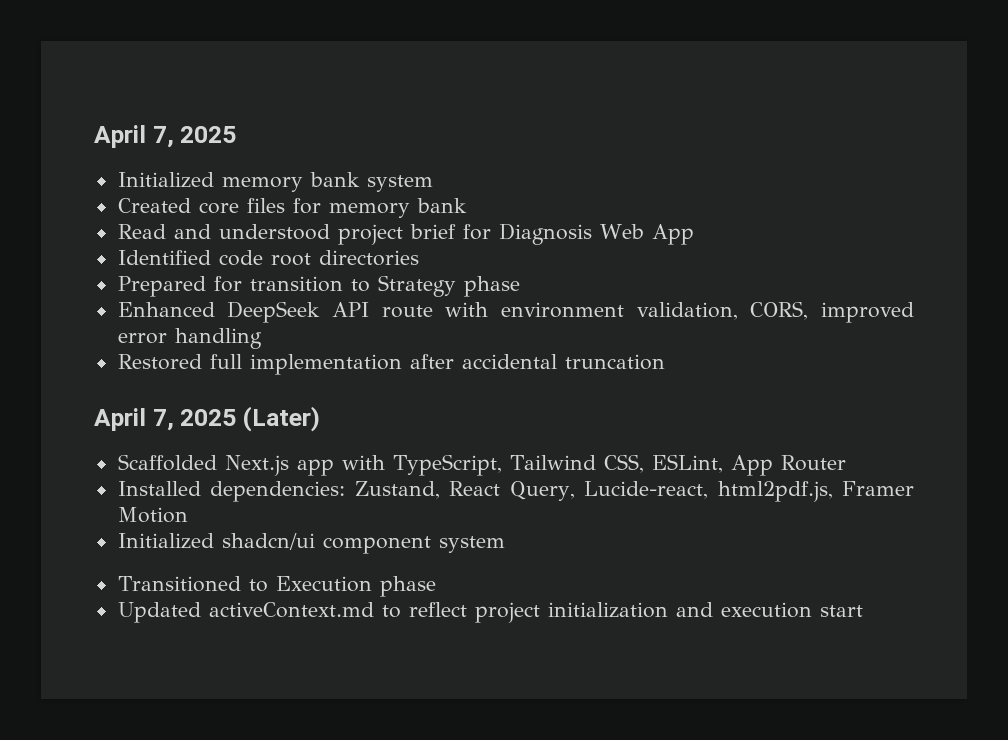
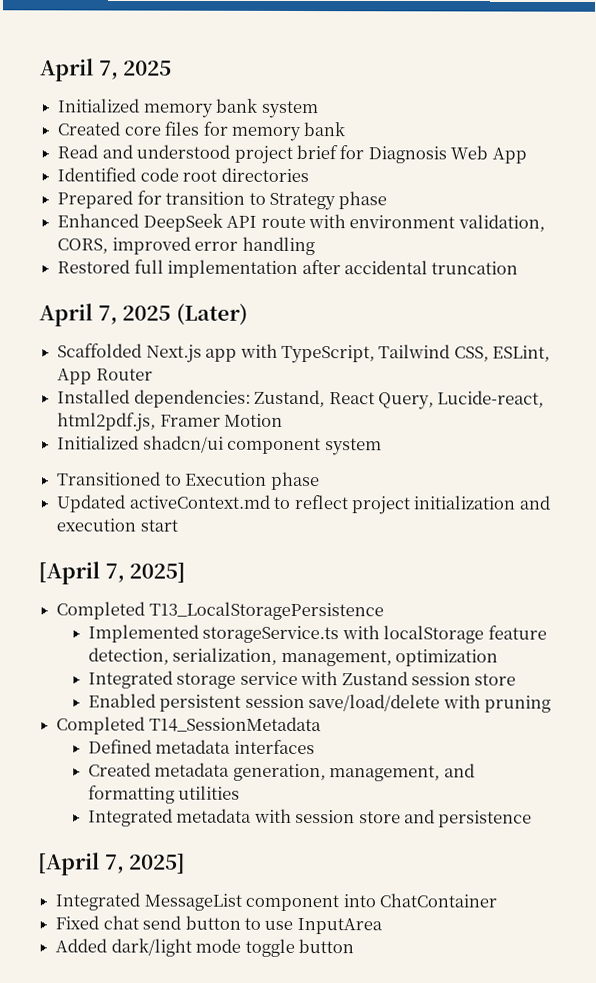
  Updated activeContext.md to reflect project initialization and execution start
+ [April 7, 2025]
+ Completed T13_LocalStoragePersistence
+ Implemented storageService.ts with localStorage feature detection, serialization, management, optimization
+ Integrated storage service with Zustand session store
+ Enabled persistent session save/load/delete with pruning
+ Completed T14_SessionMetadata
+ Defined metadata interfaces
+ Created metadata generation, management, and formatting utilities
+ Integrated metadata with session store and persistence
+ [April 7, 2025]
+ Integrated MessageList component into ChatContainer
+ Fixed chat send button to use InputArea
+ Added dark/light mode toggle button

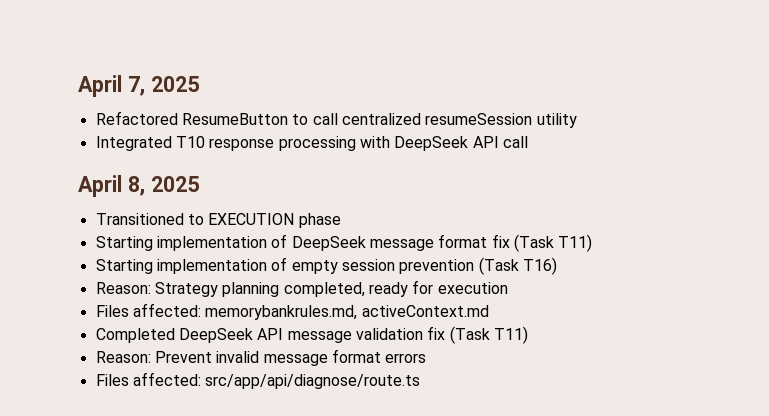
- Initialized memory bank system
- Created core files for memory bank
- Read and understood project brief for Diagnosis Web App
- Identified code root directories
- Prepared for transition to Strategy phase
- Enhanced DeepSeek API route with environment validation, CORS, improved error handling
- Restored full implementation after accidental truncation
- April 7, 2025 (Later)
- Scaffolded Next.js app with TypeScript, Tailwind CSS, ESLint, App Router
- Installed dependencies: Zustand, React Query, Lucide-react, html2pdf.js, Framer Motion
- Initialized shadcn/ui component system
+ Refactored ResumeButton to call centralized resumeSession utility
+ Integrated T10 response processing with DeepSeek API call
+ April 8, 2025
- Transitioned to Execution phase
- Updated activeContext.md to reflect project initialization and execution start
- [April 7, 2025]
- Completed T13_LocalStoragePersistence
- Implemented storageService.ts with localStorage feature detection, serialization, management, optimization
- Integrated storage service with Zustand session store
- Enabled persistent session save/load/delete with pruning
- Completed T14_SessionMetadata
- Defined metadata interfaces
- Created metadata generation, management, and formatting utilities
- Integrated metadata with session store and persistence
- [April 7, 2025]
- Integrated MessageList component into ChatContainer
- Fixed chat send button to use InputArea
- Added dark/light mode toggle button
+ Transitioned to EXECUTION phase
+ Starting implementation of DeepSeek message format fix (Task T11)
+ Starting implementation of empty session prevention (Task T16)
+ Reason: Strategy planning completed, ready for execution
+ Files affected: memorybankrules.md, activeContext.md
+ Completed DeepSeek API message validation fix (Task T11)
+ Reason: Prevent invalid message format errors
+ Files affected: src/app/api/diagnose/route.ts

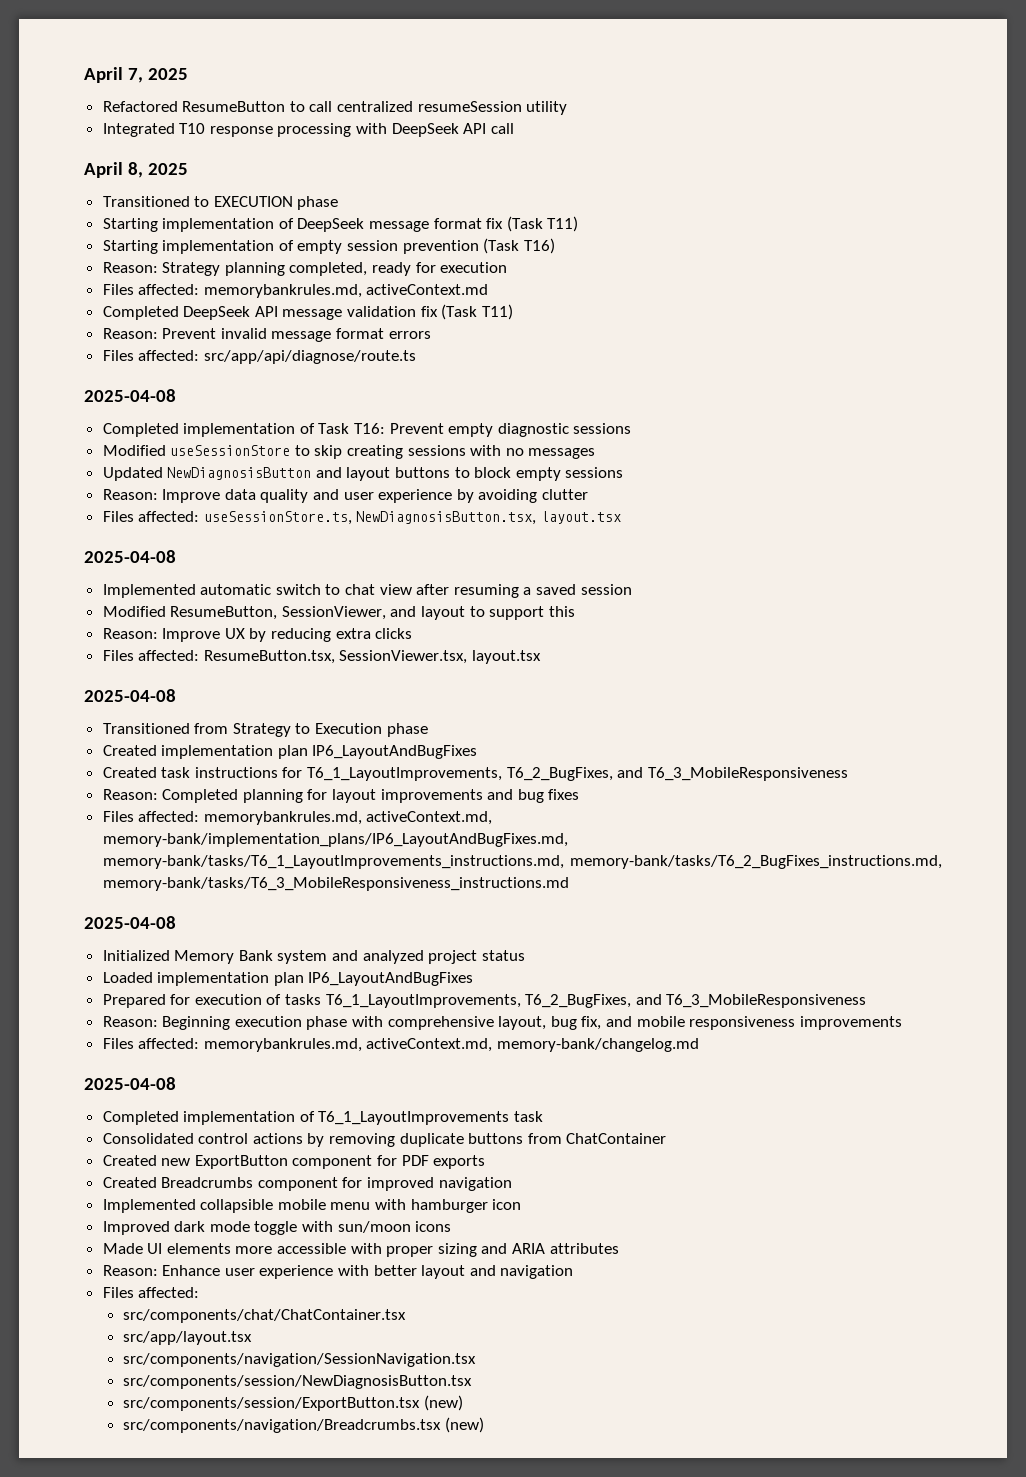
  Files affected: src/app/api/diagnose/route.ts
+ 2025-04-08
+ Completed implementation of Task T16: Prevent empty diagnostic sessions
+ Modified useSessionStore to skip creating sessions with no messages
+ Updated NewDiagnosisButton and layout buttons to block empty sessions
+ Reason: Improve data quality and user experience by avoiding clutter
+ Files affected: useSessionStore.ts, NewDiagnosisButton.tsx, layout.tsx
+ 2025-04-08
+ Implemented automatic switch to chat view after resuming a saved session
+ Modified ResumeButton, SessionViewer, and layout to support this
+ Reason: Improve UX by reducing extra clicks
+ Files affected: ResumeButton.tsx, SessionViewer.tsx, layout.tsx
+ 2025-04-08
+ Transitioned from Strategy to Execution phase
+ Created implementation plan IP6_LayoutAndBugFixes
+ Created task instructions for T6_1_LayoutImprovements, T6_2_BugFixes, and T6_3_MobileResponsiveness
+ Reason: Completed planning for layout improvements and bug fixes
+ Files affected: memorybankrules.md, activeContext.md, memory-bank/implementation_plans/IP6_LayoutAndBugFixes.md, memory-bank/tasks/T6_1_LayoutImprovements_instructions.md, memory-bank/tasks/T6_2_BugFixes_instructions.md, memory-bank/tasks/T6_3_MobileResponsiveness_instructions.md
+ 2025-04-08
+ Initialized Memory Bank system and analyzed project status
+ Loaded implementation plan IP6_LayoutAndBugFixes
+ Prepared for execution of tasks T6_1_LayoutImprovements, T6_2_BugFixes, and T6_3_MobileResponsiveness
+ Reason: Beginning execution phase with comprehensive layout, bug fix, and mobile responsiveness improvements
+ Files affected: memorybankrules.md, activeContext.md, memory-bank/changelog.md
+ 2025-04-08
+ Completed implementation of T6_1_LayoutImprovements task
+ Consolidated control actions by removing duplicate buttons from ChatContainer
+ Created new ExportButton component for PDF exports
+ Created Breadcrumbs component for improved navigation
+ Implemented collapsible mobile menu with hamburger icon
+ Improved dark mode toggle with sun/moon icons
+ Made UI elements more accessible with proper sizing and ARIA attributes
+ Reason: Enhance user experience with better layout and navigation
+ Files affected:
+ src/components/chat/ChatContainer.tsx
+ src/app/layout.tsx
+ src/components/navigation/SessionNavigation.tsx
+ src/components/session/NewDiagnosisButton.tsx
+ src/components/session/ExportButton.tsx (new)
+ src/components/navigation/Breadcrumbs.tsx (new)

